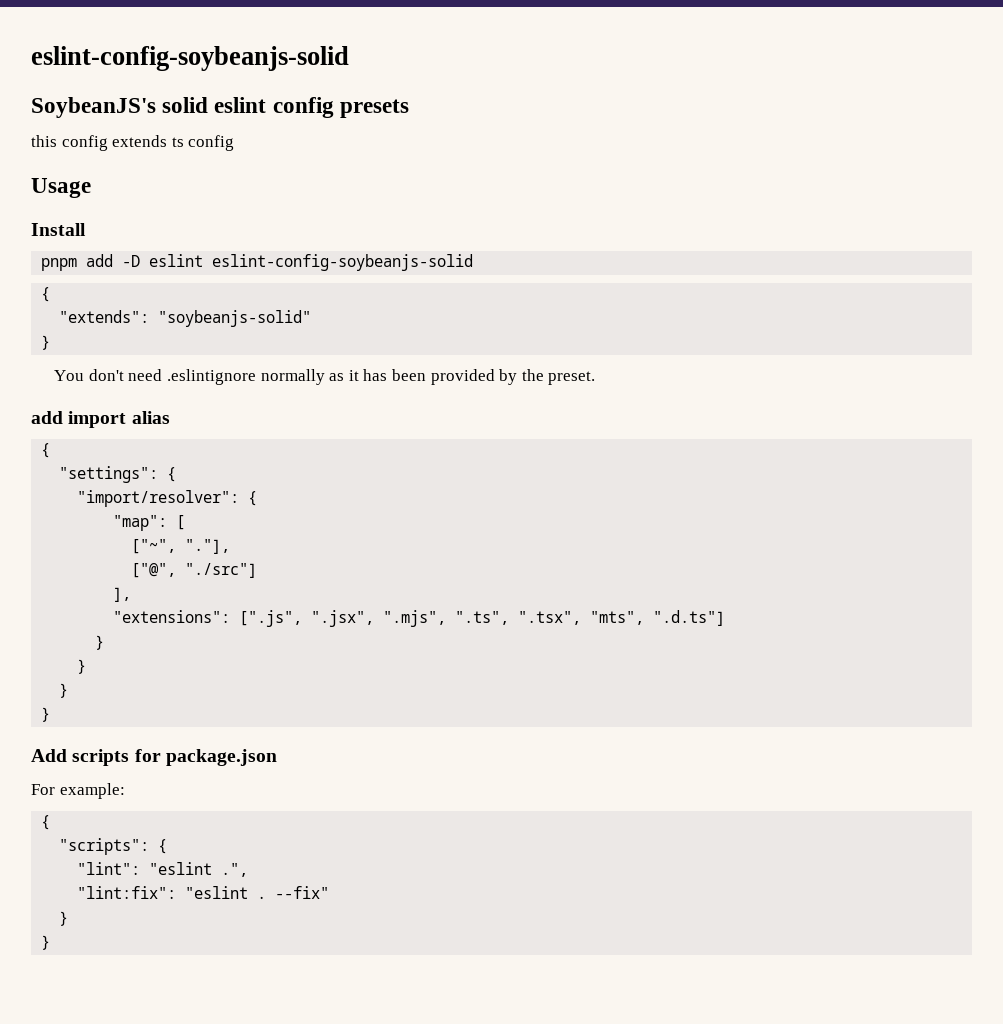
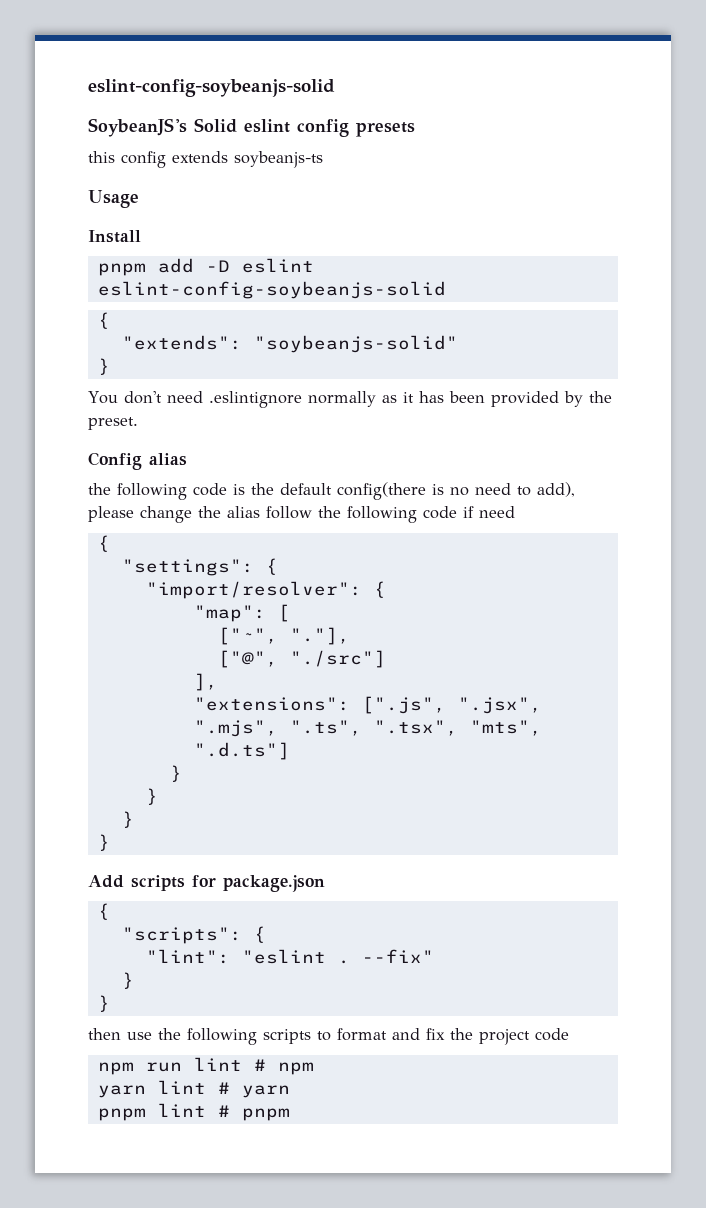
- SoybeanJS's solid eslint config presets
+ SoybeanJS's Solid eslint config presets
- this config extends ts config
+ this config extends soybeanjs-ts
- add import alias
+ Config alias
+ the following code is the default config(there is no need to add), please change the alias follow the following code if need
- For example:
- "lint": "eslint .",
- "lint:fix": "eslint .
+ "lint": "eslint .
+ then use the following scripts to format and fix the project code
+ npm run lint # npm
+ yarn lint # yarn
+ pnpm lint # pnpm

